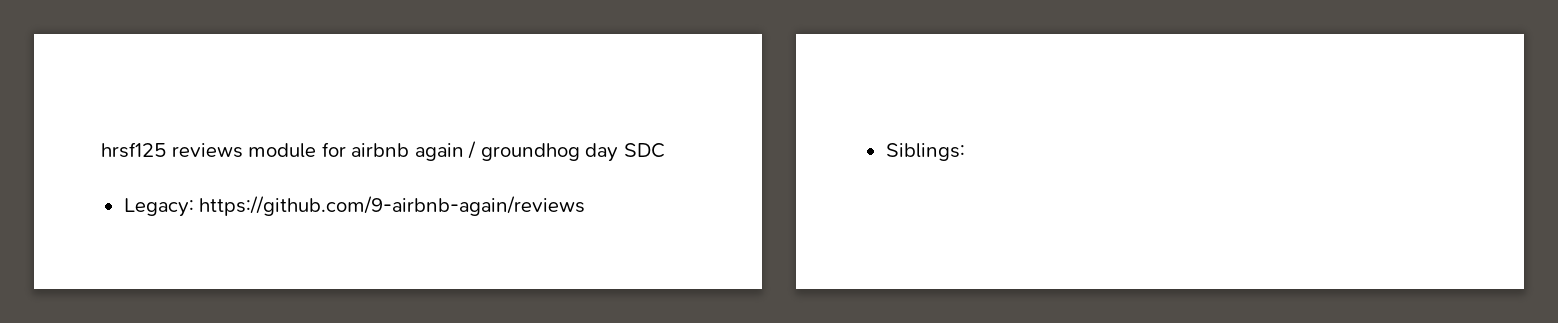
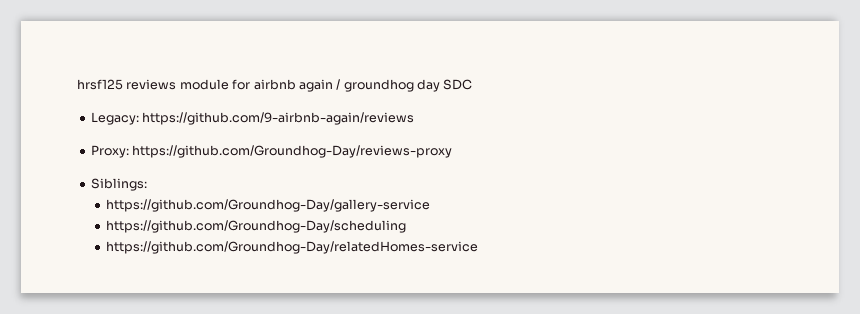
+ Proxy: https://github.com/Groundhog-Day/reviews-proxy
+ https://github.com/Groundhog-Day/gallery-service
+ https://github.com/Groundhog-Day/scheduling
+ https://github.com/Groundhog-Day/relatedHomes-service

